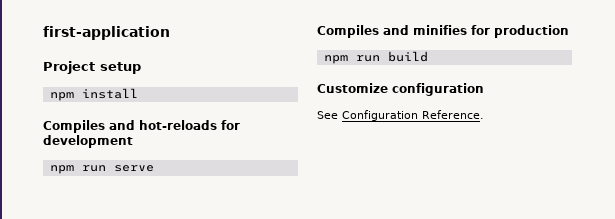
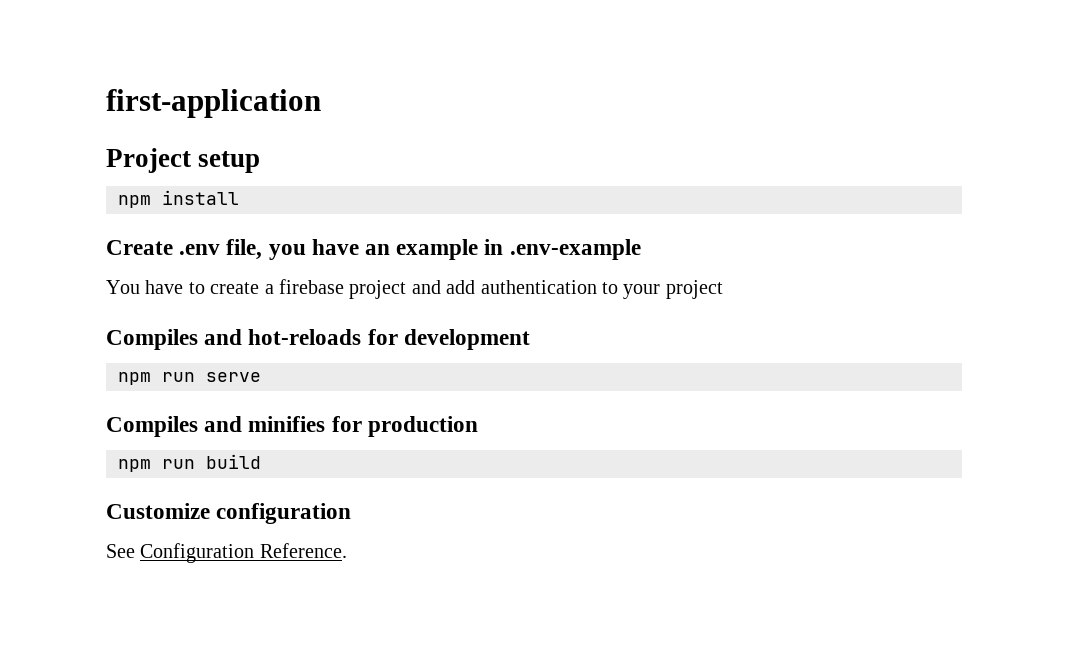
+ Create .env file, you have an example in .env-example
+ You have to create a firebase project and add authentication to your project

